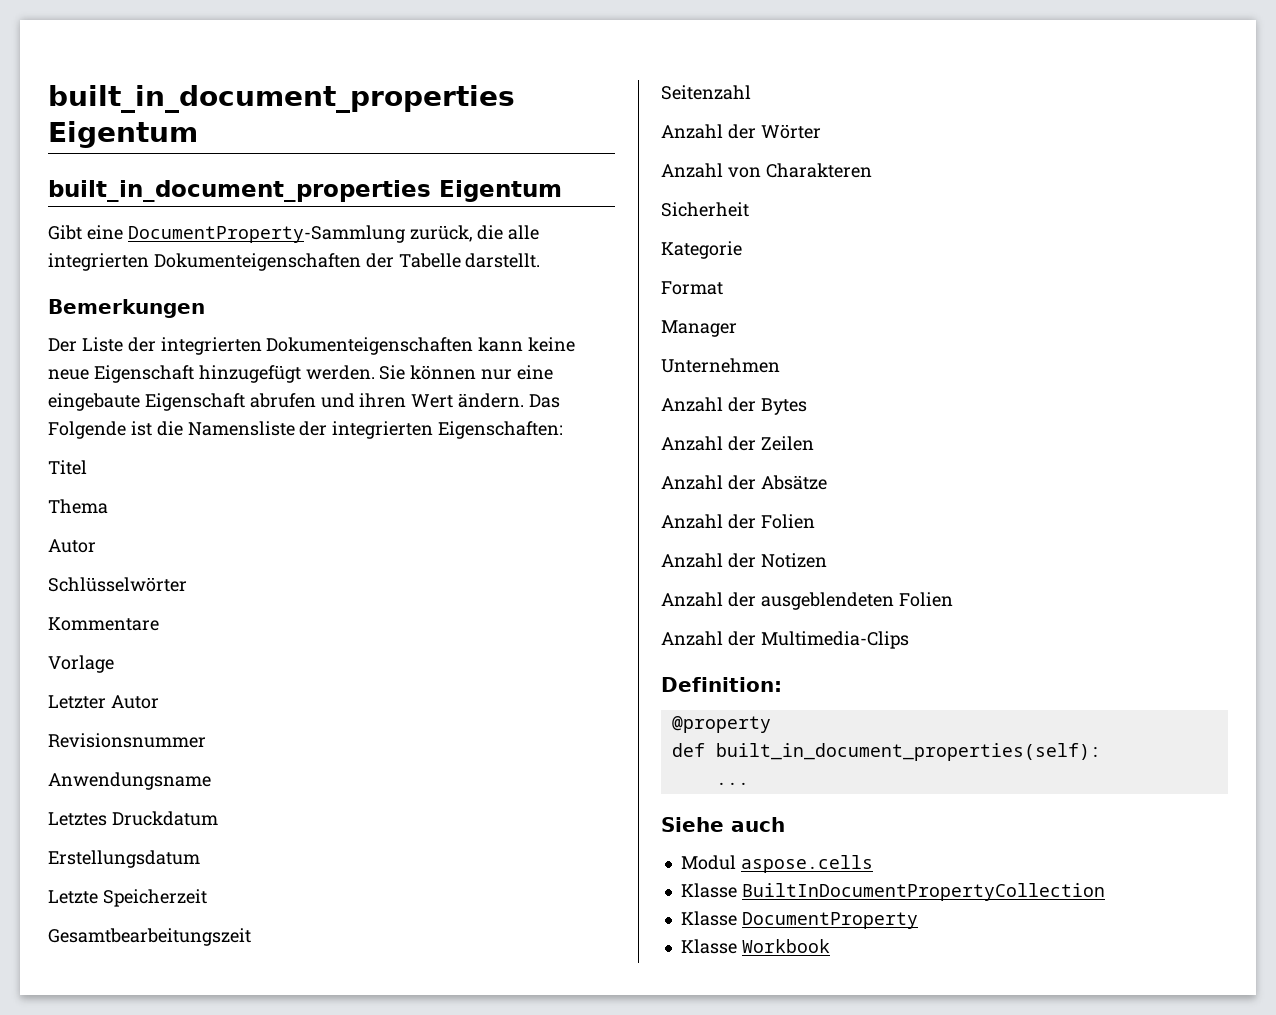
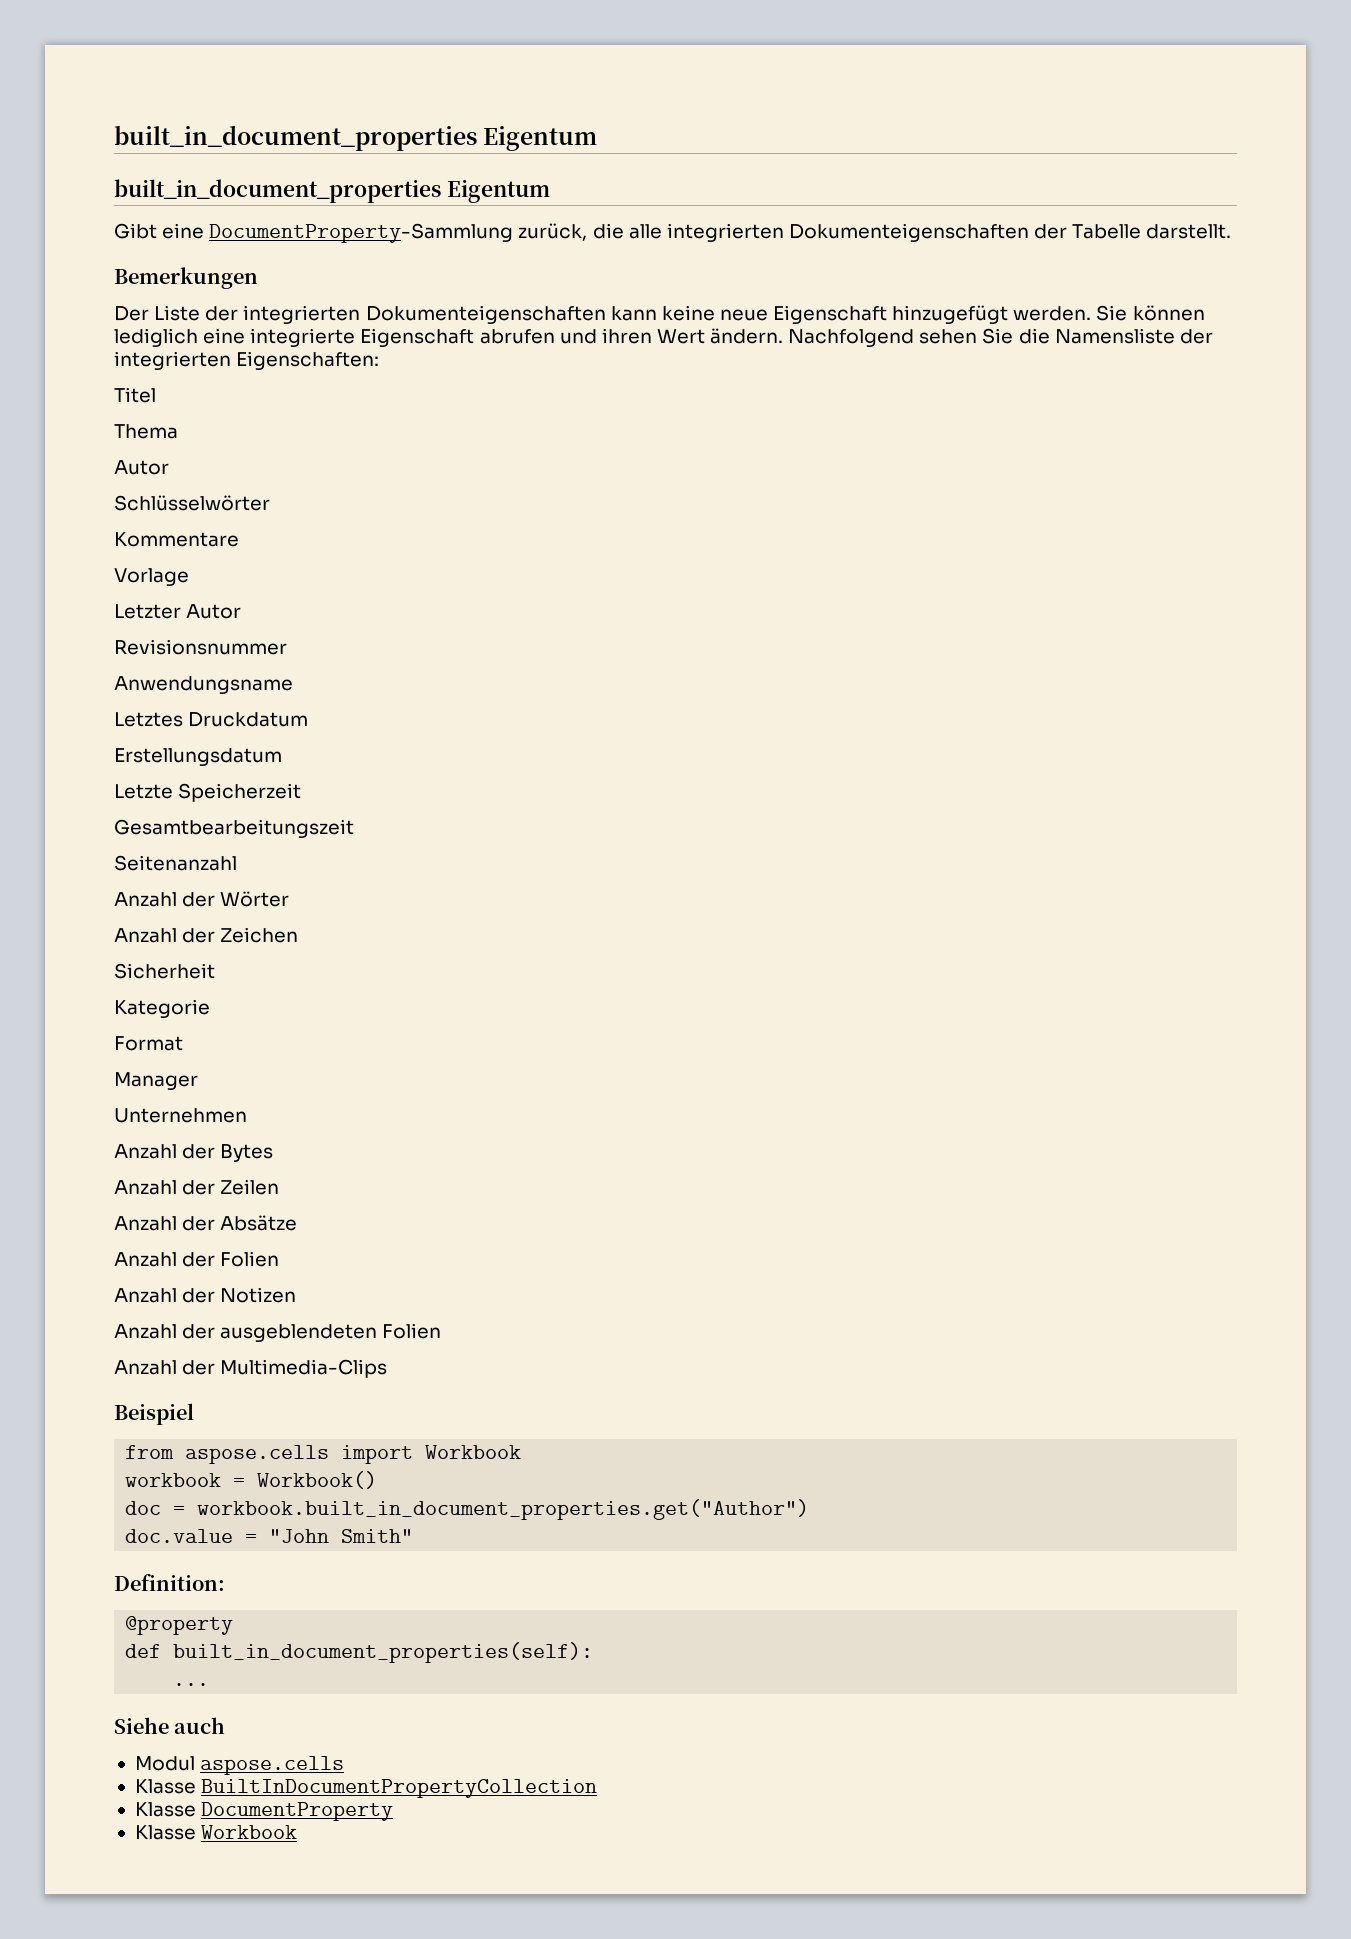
- Sie können nur eine eingebaute Eigenschaft abrufen und ihren Wert ändern.
+ Sie können lediglich eine integrierte Eigenschaft abrufen und ihren Wert ändern.
- Das Folgende ist die Namensliste der integrierten Eigenschaften:
+ Nachfolgend sehen Sie die Namensliste der integrierten Eigenschaften:
- Seitenzahl
+ Seitenanzahl
- Anzahl von Charakteren
+ Anzahl der Zeichen
+ Beispiel
+ from aspose.cells import Workbook
+ workbook = Workbook()
+ doc = workbook.built_in_document_properties.get("Author")
+ doc.value = "John Smith"

